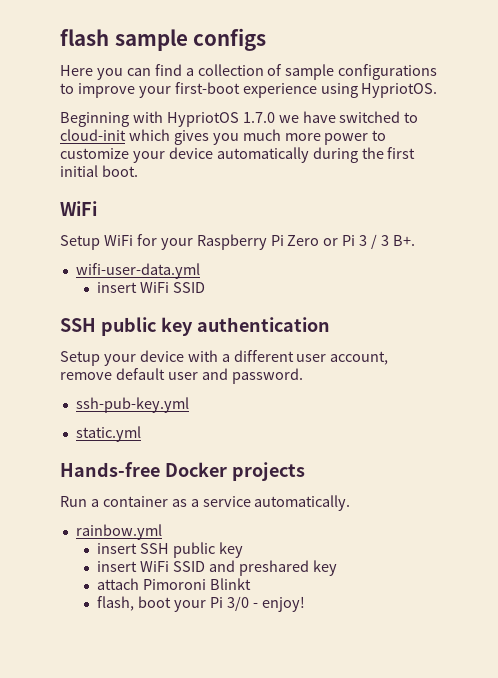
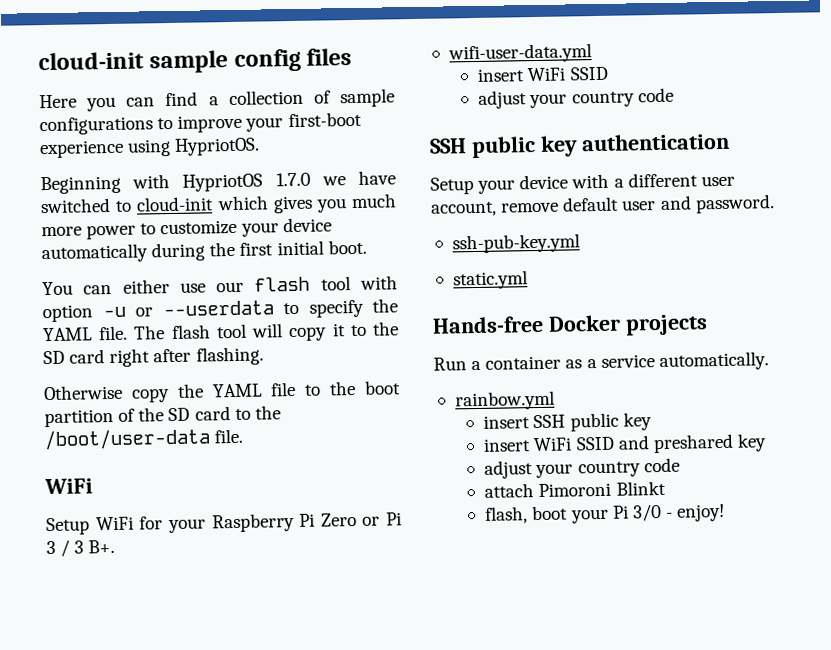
- flash sample configs
+ cloud-init sample config files
+ You can either use our flash tool with option -u or --userdata to specify the YAML file. The flash tool will copy it to the SD card right after flashing.
+ Otherwise copy the YAML file to the boot partition of the SD card to the /boot/user-data file.
  wifi-user-data.yml
  insert WiFi SSID
+ adjust your country code
  insert WiFi SSID and preshared key
+ adjust your country code

